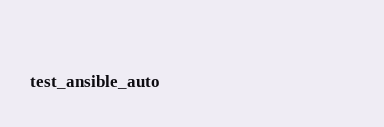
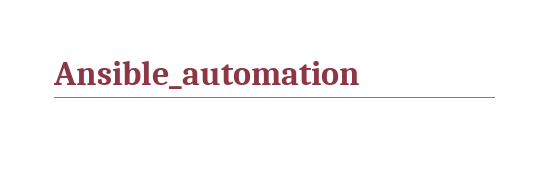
- test_ansible_auto
+ Ansible_automation

